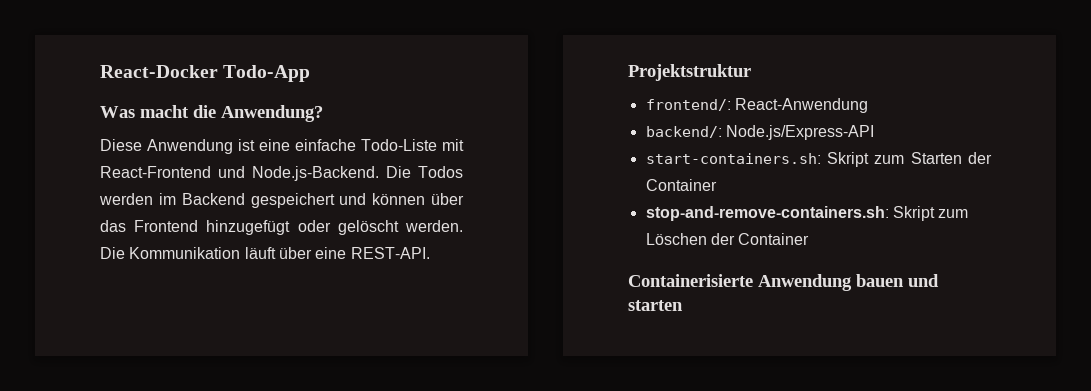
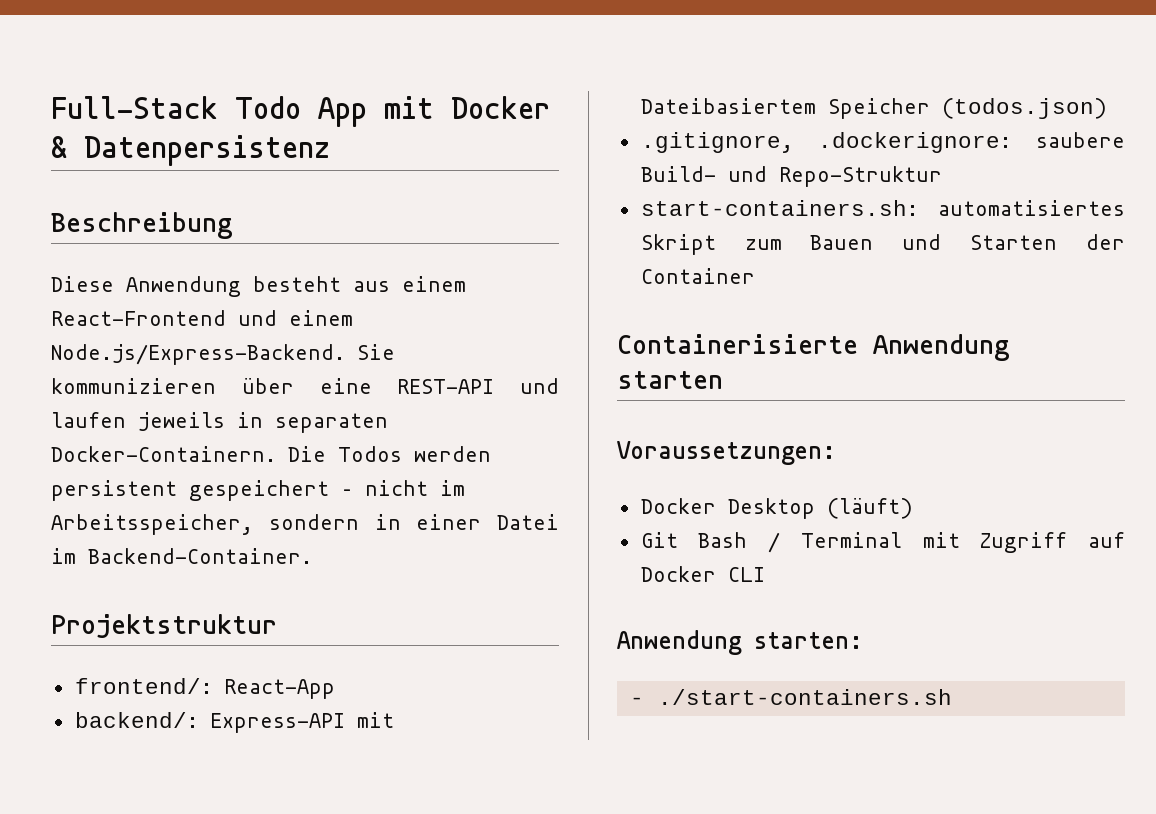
- React-Docker Todo-App
- Was macht die Anwendung?
- Diese Anwendung ist eine einfache Todo-Liste mit React-Frontend und Node.js-Backend. Die Todos werden im Backend gespeichert und können über das Frontend hinzugefügt oder gelöscht werden. Die Kommunikation läuft über eine REST-API.
+ Full-Stack Todo App mit Docker & Datenpersistenz
+ Beschreibung
+ Diese Anwendung besteht aus einem React-Frontend und einem Node.js/Express-Backend. Sie kommunizieren über eine REST-API und laufen jeweils in separaten Docker-Containern. Die Todos werden persistent gespeichert – nicht im Arbeitsspeicher, sondern in einer Datei im Backend-Container.
- frontend/: React-Anwendung
+ frontend/: React-App
- backend/: Node.js/Express-API
+ backend/: Express-API mit Dateibasiertem Speicher (todos.json)
+ .gitignore, .dockerignore: saubere Build- und Repo-Struktur
- start-containers.sh: Skript zum Starten der Container
+ start-containers.sh: automatisiertes Skript zum Bauen und Starten der Container
- stop-and-remove-containers.sh: Skript zum Löschen der Container
- Containerisierte Anwendung bauen und starten
+ Containerisierte Anwendung starten
+ Voraussetzungen:
+ Docker Desktop (läuft)
+ Git Bash / Terminal mit Zugriff auf Docker CLI
+ Anwendung starten:
+ - ./start-containers.sh

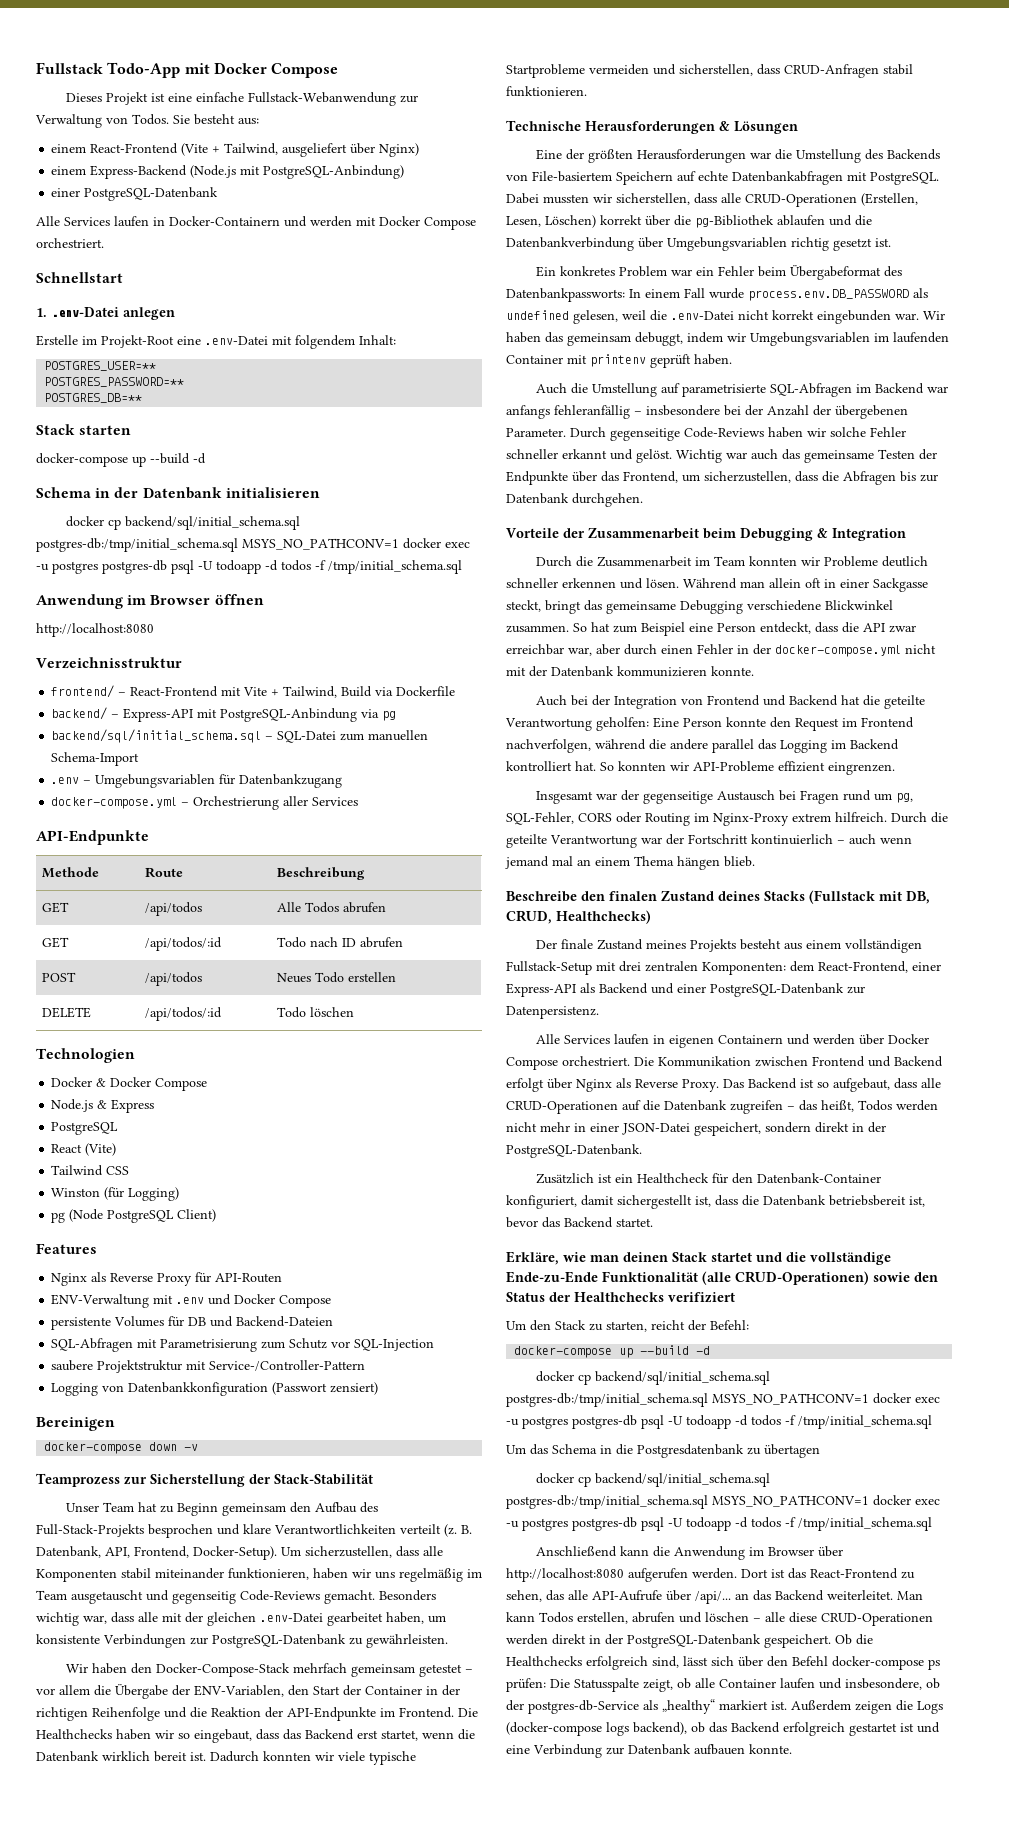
- Full-Stack Todo App mit Docker & Datenpersistenz
- Beschreibung
- Diese Anwendung besteht aus einem React-Frontend und einem Node.js/Express-Backend. Sie kommunizieren über eine REST-API und laufen jeweils in separaten Docker-Containern. Die Todos werden persistent gespeichert – nicht im Arbeitsspeicher, sondern in einer Datei im Backend-Container.
- Projektstruktur
- frontend/: React-App
- backend/: Express-API mit Dateibasiertem Speicher (todos.json)
- .gitignore, .dockerignore: saubere Build- und Repo-Struktur
- start-containers.sh: automatisiertes Skript zum Bauen und Starten der Container
- Containerisierte Anwendung starten
- Voraussetzungen:
- Docker Desktop (läuft)
- Git Bash / Terminal mit Zugriff auf Docker CLI
- Anwendung starten:
- - ./start-containers.sh
+ Fullstack Todo-App mit Docker Compose
+ Dieses Projekt ist eine einfache Fullstack-Webanwendung zur Verwaltung von Todos. Sie besteht aus:
+ einem React-Frontend (Vite + Tailwind, ausgeliefert über Nginx)
+ einem Express-Backend (Node.js mit PostgreSQL-Anbindung)
+ einer PostgreSQL-Datenbank
+ Alle Services laufen in Docker-Containern und werden mit Docker Compose orchestriert.
+ Schnellstart
+ 1. .env-Datei anlegen
+ Erstelle im Projekt-Root eine .env-Datei mit folgendem Inhalt:
+ POSTGRES_USER=**
+ POSTGRES_PASSWORD=**
+ POSTGRES_DB=**
+ Stack starten
+ docker-compose up --build -d
+ Schema in der Datenbank initialisieren
+ docker cp backend/sql/initial_schema.sql postgres-db:/tmp/initial_schema.sql MSYS_NO_PATHCONV=1 docker exec -u postgres postgres-db psql -U todoapp -d todos -f /tmp/initial_schema.sql
+ Anwendung im Browser öffnen
+ http://localhost:8080
+ Verzeichnisstruktur
+ frontend/ – React-Frontend mit Vite + Tailwind, Build via Dockerfile
+ backend/ – Express-API mit PostgreSQL-Anbindung via pg
+ backend/sql/initial_schema.sql – SQL-Datei zum manuellen Schema-Import
+ .env – Umgebungsvariablen für Datenbankzugang
+ docker-compose.yml – Orchestrierung aller Services
+ API-Endpunkte
+ Methode | Route | Beschreibung
+ GET | /api/todos | Alle Todos abrufen
+ GET | /api/todos/:id | Todo nach ID abrufen
+ POST | /api/todos | Neues Todo erstellen
+ DELETE | /api/todos/:id | Todo löschen
+ Technologien
+ Docker & Docker Compose
+ Node.js & Express
+ PostgreSQL
+ React (Vite)
+ Tailwind CSS
+ Winston (für Logging)
+ pg (Node PostgreSQL Client)
+ Features
+ Nginx als Reverse Proxy für API-Routen
+ ENV-Verwaltung mit .env und Docker Compose
+ persistente Volumes für DB und Backend-Dateien
+ SQL-Abfragen mit Parametrisierung zum Schutz vor SQL-Injection
+ saubere Projektstruktur mit Service-/Controller-Pattern
+ Logging von Datenbankkonfiguration (Passwort zensiert)
+ Bereinigen
+ docker-compose down -v
+ Teamprozess zur Sicherstellung der Stack-Stabilität
+ Unser Team hat zu Beginn gemeinsam den Aufbau des Full-Stack-Projekts besprochen und klare Verantwortlichkeiten verteilt (z. B. Datenbank, API, Frontend, Docker-Setup). Um sicherzustellen, dass alle Komponenten stabil miteinander funktionieren, haben wir uns regelmäßig im Team ausgetauscht und gegenseitig Code-Reviews gemacht. Besonders wichtig war, dass alle mit der gleichen .env-Datei gearbeitet haben, um konsistente Verbindungen zur PostgreSQL-Datenbank zu gewährleisten.
+ Wir haben den Docker-Compose-Stack mehrfach gemeinsam getestet – vor allem die Übergabe der ENV-Variablen, den Start der Container in der richtigen Reihenfolge und die Reaktion der API-Endpunkte im Frontend. Die Healthchecks haben wir so eingebaut, dass das Backend erst startet, wenn die Datenbank wirklich bereit ist. Dadurch konnten wir viele typische Startprobleme vermeiden und sicherstellen, dass CRUD-Anfragen stabil funktionieren.
+ Technische Herausforderungen & Lösungen
+ Eine der größten Herausforderungen war die Umstellung des Backends von File-basiertem Speichern auf echte Datenbankabfragen mit PostgreSQL. Dabei mussten wir sicherstellen, dass alle CRUD-Operationen (Erstellen, Lesen, Löschen) korrekt über die pg-Bibliothek ablaufen und die Datenbankverbindung über Umgebungsvariablen richtig gesetzt ist.
+ Ein konkretes Problem war ein Fehler beim Übergabeformat des Datenbankpassworts: In einem Fall wurde process.env.DB_PASSWORD als undefined gelesen, weil die .env-Datei nicht korrekt eingebunden war. Wir haben das gemeinsam debuggt, indem wir Umgebungsvariablen im laufenden Container mit printenv geprüft haben.
+ Auch die Umstellung auf parametrisierte SQL-Abfragen im Backend war anfangs fehleranfällig – insbesondere bei der Anzahl der übergebenen Parameter. Durch gegenseitige Code-Reviews haben wir solche Fehler schneller erkannt und gelöst. Wichtig war auch das gemeinsame Testen der Endpunkte über das Frontend, um sicherzustellen, dass die Abfragen bis zur Datenbank durchgehen.
+ Vorteile der Zusammenarbeit beim Debugging & Integration
+ Durch die Zusammenarbeit im Team konnten wir Probleme deutlich schneller erkennen und lösen. Während man allein oft in einer Sackgasse steckt, bringt das gemeinsame Debugging verschiedene Blickwinkel zusammen. So hat zum Beispiel eine Person entdeckt, dass die API zwar erreichbar war, aber durch einen Fehler in der docker-compose.yml nicht mit der Datenbank kommunizieren konnte.
+ Auch bei der Integration von Frontend und Backend hat die geteilte Verantwortung geholfen: Eine Person konnte den Request im Frontend nachverfolgen, während die andere parallel das Logging im Backend kontrolliert hat. So konnten wir API-Probleme effizient eingrenzen.
+ Insgesamt war der gegenseitige Austausch bei Fragen rund um pg, SQL-Fehler, CORS oder Routing im Nginx-Proxy extrem hilfreich. Durch die geteilte Verantwortung war der Fortschritt kontinuierlich – auch wenn jemand mal an einem Thema hängen blieb.
+ Beschreibe den finalen Zustand deines Stacks (Fullstack mit DB, CRUD, Healthchecks)
+ Der finale Zustand meines Projekts besteht aus einem vollständigen Fullstack-Setup mit drei zentralen Komponenten: dem React-Frontend, einer Express-API als Backend und einer PostgreSQL-Datenbank zur Datenpersistenz.
+ Alle Services laufen in eigenen Containern und werden über Docker Compose orchestriert. Die Kommunikation zwischen Frontend und Backend erfolgt über Nginx als Reverse Proxy. Das Backend ist so aufgebaut, dass alle CRUD-Operationen auf die Datenbank zugreifen – das heißt, Todos werden nicht mehr in einer JSON-Datei gespeichert, sondern direkt in der PostgreSQL-Datenbank.
+ Zusätzlich ist ein Healthcheck für den Datenbank-Container konfiguriert, damit sichergestellt ist, dass die Datenbank betriebsbereit ist, bevor das Backend startet.
+ Erkläre, wie man deinen Stack startet und die vollständige Ende-zu-Ende Funktionalität (alle CRUD-Operationen) sowie den Status der Healthchecks verifiziert
+ Um den Stack zu starten, reicht der Befehl:
+ docker-compose up --build -d
+ docker cp backend/sql/initial_schema.sql postgres-db:/tmp/initial_schema.sql MSYS_NO_PATHCONV=1 docker exec -u postgres postgres-db psql -U todoapp -d todos -f /tmp/initial_schema.sql
+ Um das Schema in die Postgresdatenbank zu übertagen
+ docker cp backend/sql/initial_schema.sql postgres-db:/tmp/initial_schema.sql MSYS_NO_PATHCONV=1 docker exec -u postgres postgres-db psql -U todoapp -d todos -f /tmp/initial_schema.sql
+ Anschließend kann die Anwendung im Browser über http://localhost:8080 aufgerufen werden. Dort ist das React-Frontend zu sehen, das alle API-Aufrufe über /api/... an das Backend weiterleitet. Man kann Todos erstellen, abrufen und löschen – alle diese CRUD-Operationen werden direkt in der PostgreSQL-Datenbank gespeichert. Ob die Healthchecks erfolgreich sind, lässt sich über den Befehl docker-compose ps prüfen: Die Statusspalte zeigt, ob alle Container laufen und insbesondere, ob der postgres-db-Service als „healthy“ markiert ist. Außerdem zeigen die Logs (docker-compose logs backend), ob das Backend erfolgreich gestartet ist und eine Verbindung zur Datenbank aufbauen konnte.

